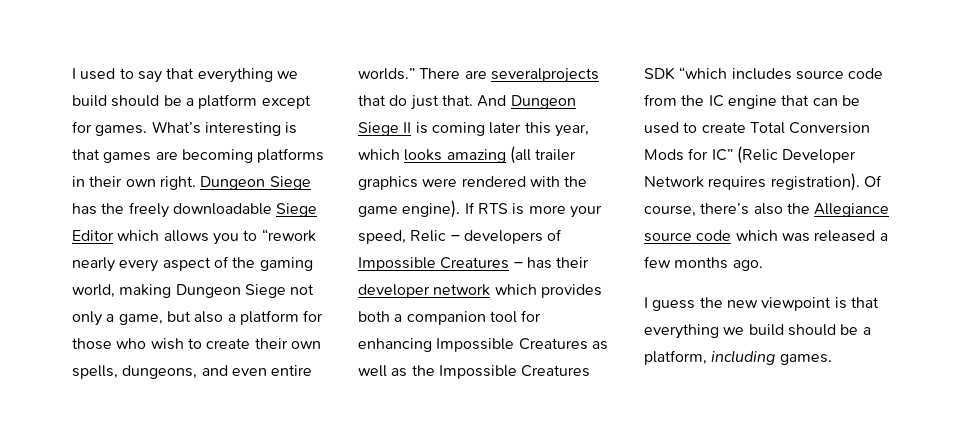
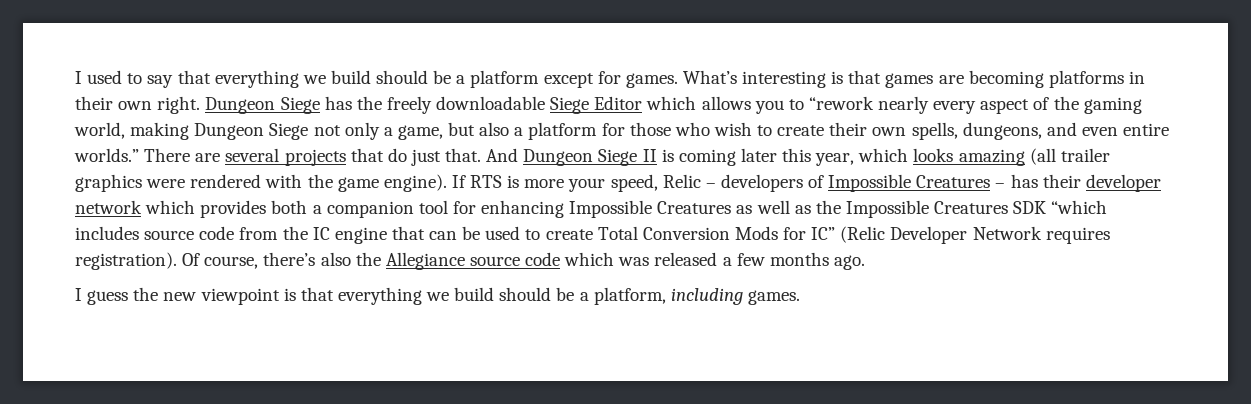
- There are severalprojects that do just that.
+ There are several projects that do just that.

